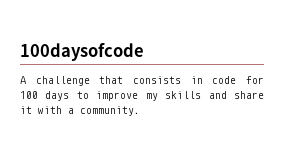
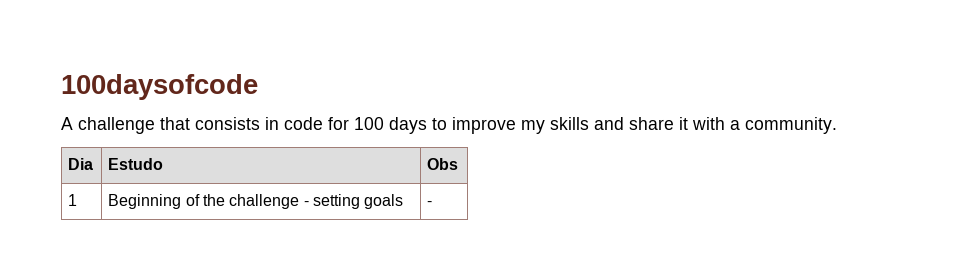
+ Dia | Estudo | Obs
+ 1 | Beginning of the challenge - setting goals | -

